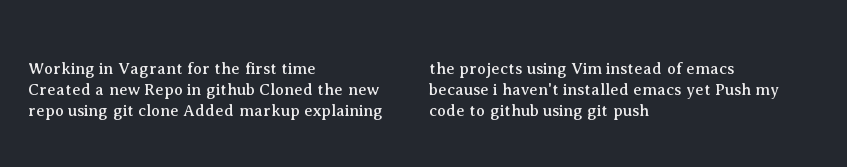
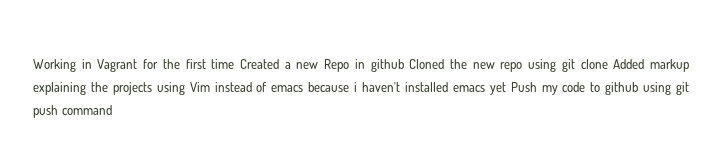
- Working in Vagrant for the first time Created a new Repo in github Cloned the new repo using git clone Added markup explaining the projects using Vim instead of emacs because i haven't installed emacs yet Push my code to github using git push
+ Working in Vagrant for the first time Created a new Repo in github Cloned the new repo using git clone Added markup explaining the projects using Vim instead of emacs because i haven't installed emacs yet Push my code to github using git push command

